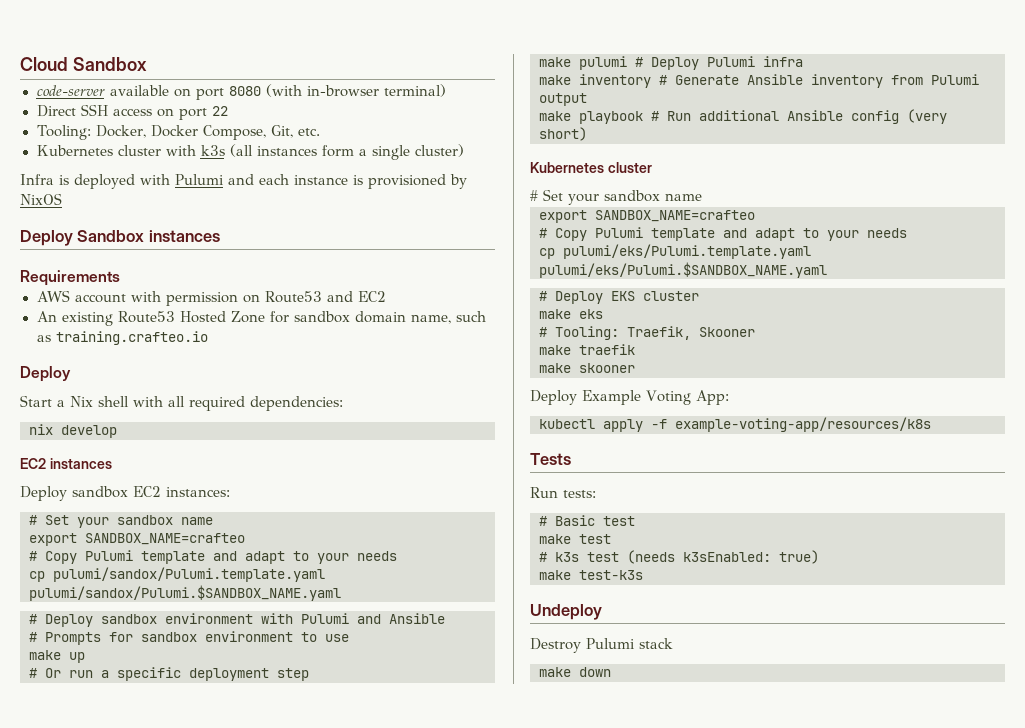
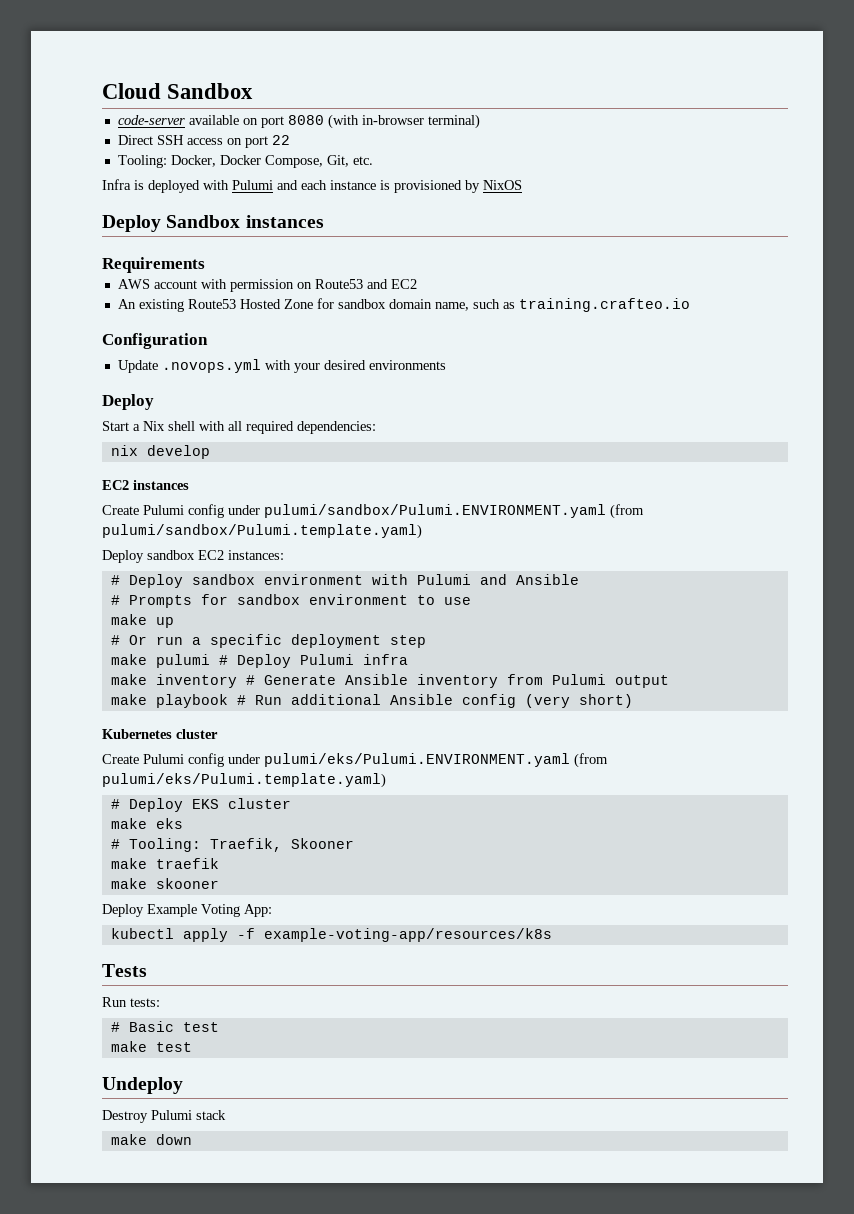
- Kubernetes cluster with k3s (all instances form a single cluster)
+ Configuration
+ Update .novops.yml with your desired environments
+ Create Pulumi config under pulumi/sandbox/Pulumi.ENVIRONMENT.yaml (from pulumi/sandbox/Pulumi.template.yaml)
  Deploy sandbox EC2 instances:
- # Set your sandbox name
- export SANDBOX_NAME=crafteo
- # Copy Pulumi template and adapt to your needs
- cp pulumi/sandox/Pulumi.template.yaml pulumi/sandox/Pulumi.$SANDBOX_NAME.yaml
  make playbook # Run additional Ansible config (very short)
  Kubernetes cluster
- # Set your sandbox name
- export SANDBOX_NAME=crafteo
- # Copy Pulumi template and adapt to your needs
- cp pulumi/eks/Pulumi.template.yaml pulumi/eks/Pulumi.$SANDBOX_NAME.yaml
+ Create Pulumi config under pulumi/eks/Pulumi.ENVIRONMENT.yaml (from pulumi/eks/Pulumi.template.yaml)
- # k3s test (needs k3sEnabled: true)
- make test-k3s

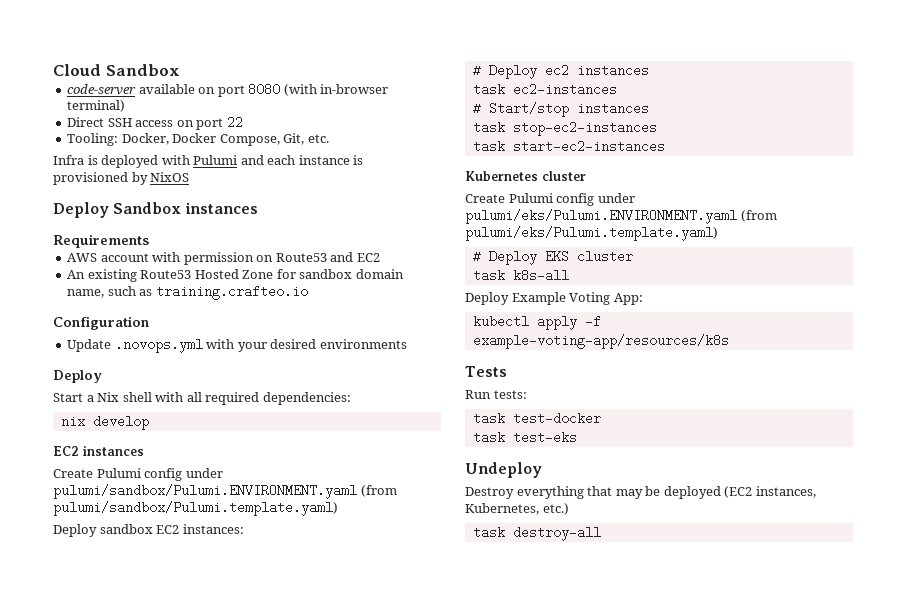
- # Deploy sandbox environment with Pulumi and Ansible
- # Prompts for sandbox environment to use
- make up
- # Or run a specific deployment step
- make pulumi # Deploy Pulumi infra
- make inventory # Generate Ansible inventory from Pulumi output
- make playbook # Run additional Ansible config (very short)
+ # Deploy ec2 instances
+ task ec2-instances
+ # Start/stop instances
+ task stop-ec2-instances
+ task start-ec2-instances
- make eks
- # Tooling: Traefik, Skooner
- make traefik
- make skooner
+ task k8s-all
- # Basic test
- make test
+ task test-docker
+ task test-eks
  Undeploy
- Destroy Pulumi stack
- make down
+ Destroy everything that may be deployed (EC2 instances, Kubernetes, etc.)
+ task destroy-all

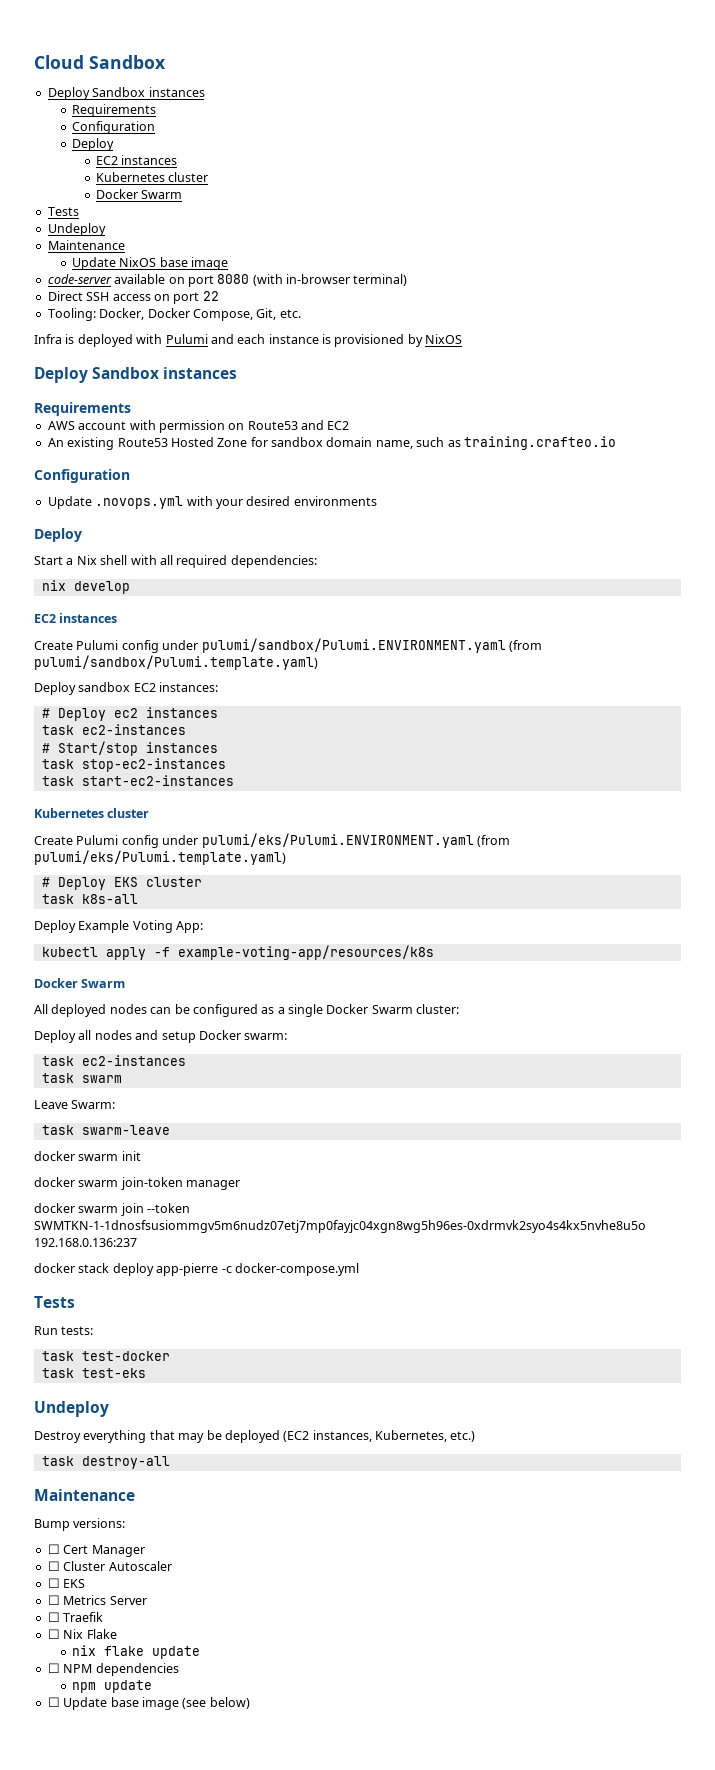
  Cloud Sandbox
+ Deploy Sandbox instances
+ Requirements
+ Configuration
+ Deploy
+ EC2 instances
+ Kubernetes cluster
+ Docker Swarm
+ Tests
+ Undeploy
+ Maintenance
+ Update NixOS base image
  kubectl apply -f example-voting-app/resources/k8s
+ Docker Swarm
+ All deployed nodes can be configured as a single Docker Swarm cluster:
+ Deploy all nodes and setup Docker swarm:
+ task ec2-instances
+ task swarm
+ Leave Swarm:
+ task swarm-leave
+ docker swarm init
+ docker swarm join-token manager
+ docker swarm join --token SWMTKN-1-1dnosfsusiommgv5m6nudz07etj7mp0fayjc04xgn8wg5h96es-0xdrmvk2syo4s4kx5nvhe8u5o 192.168.0.136:237
+ docker stack deploy app-pierre -c docker-compose.yml
  task destroy-all
+ Maintenance
+ Bump versions:
+ ☐ Cert Manager
+ ☐ Cluster Autoscaler
+ ☐ EKS
+ ☐ Metrics Server
+ ☐ Traefik
+ ☐ Nix Flake
+ nix flake update
+ ☐ NPM dependencies
+ npm update
+ ☐ Update base image (see below)

